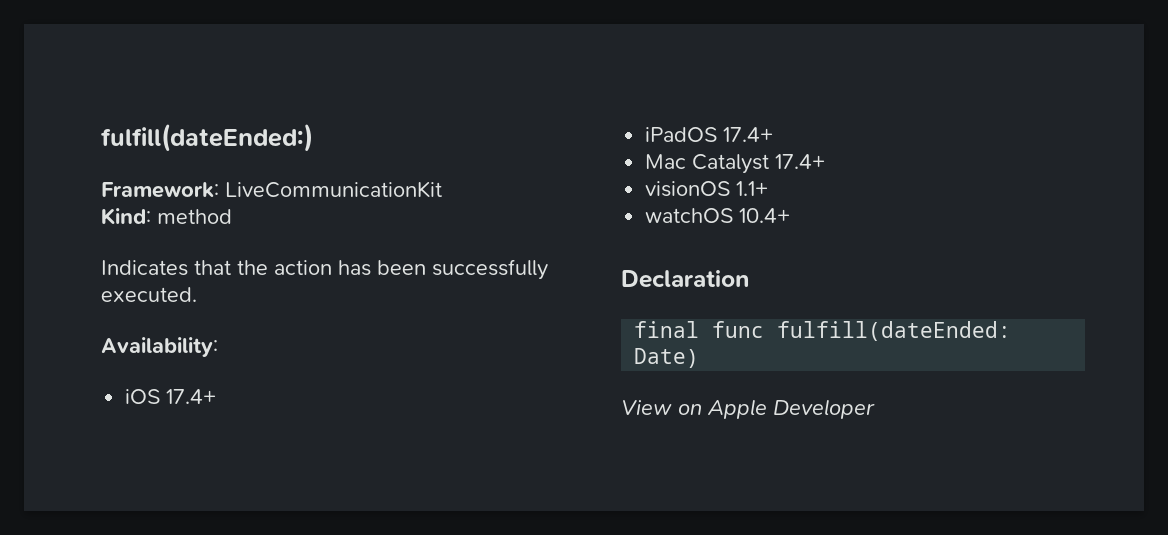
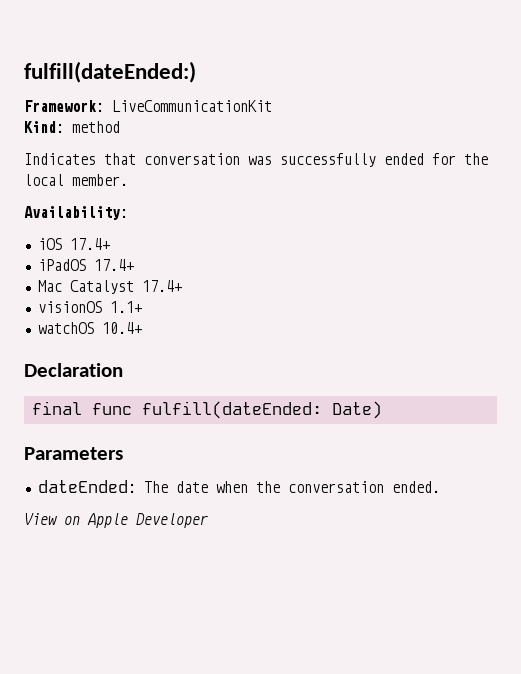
- Indicates that the action has been successfully executed.
+ Indicates that conversation was successfully ended for the local member.
+ Parameters
+ dateEnded: The date when the conversation ended.

